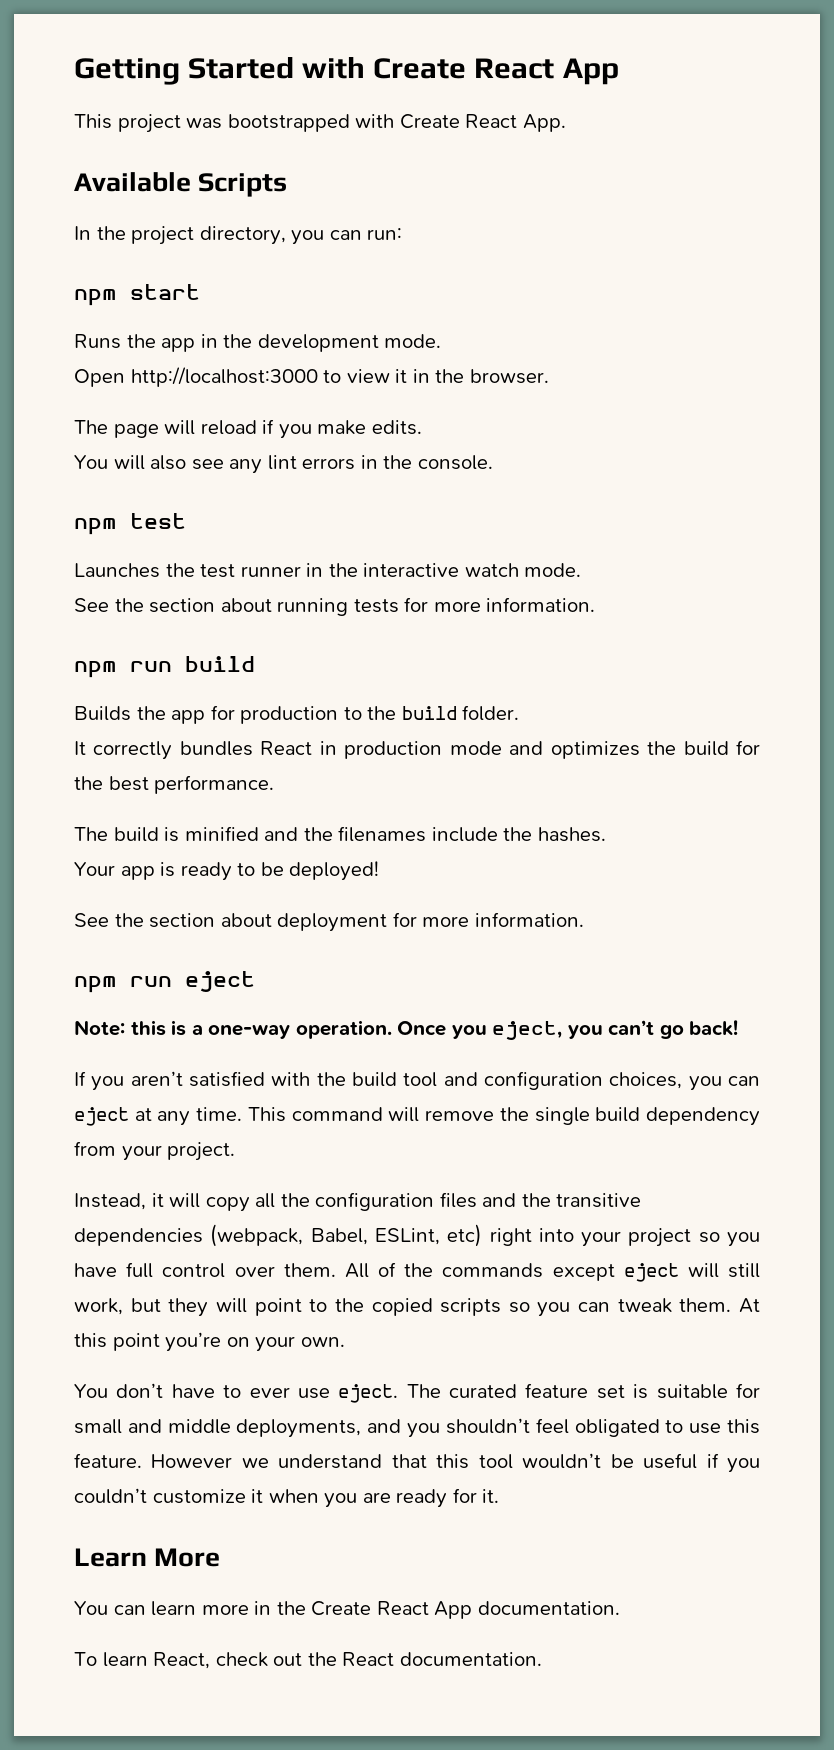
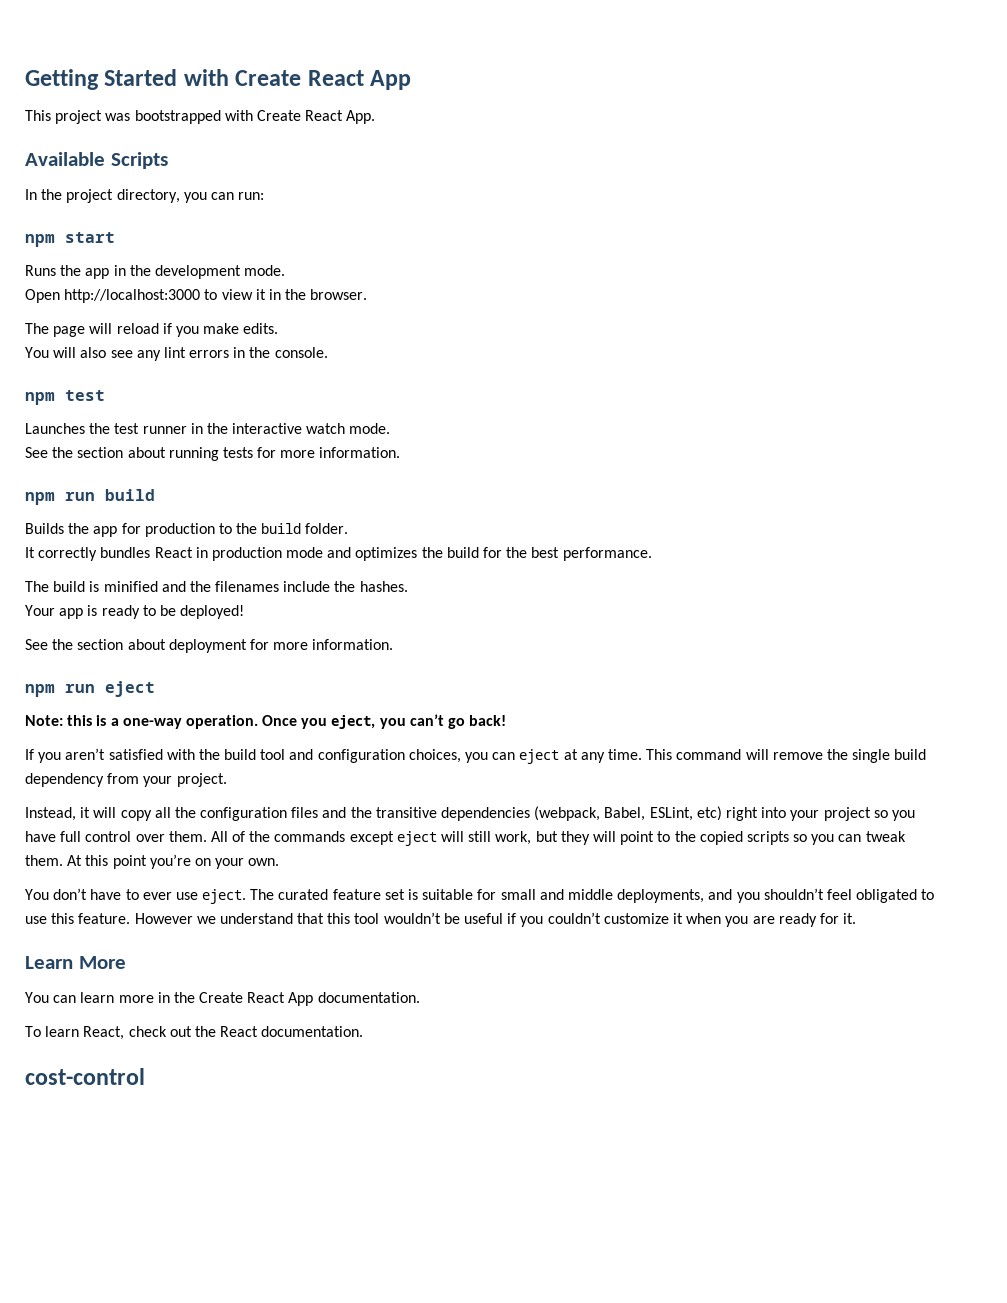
+ cost-control

